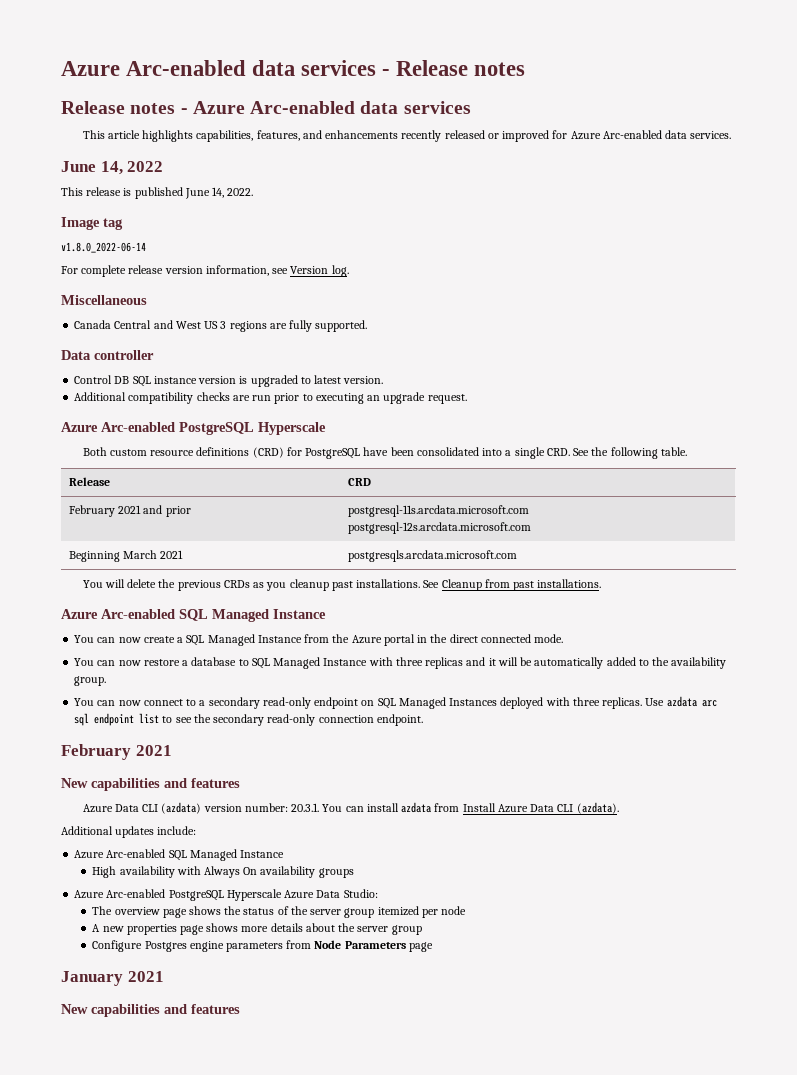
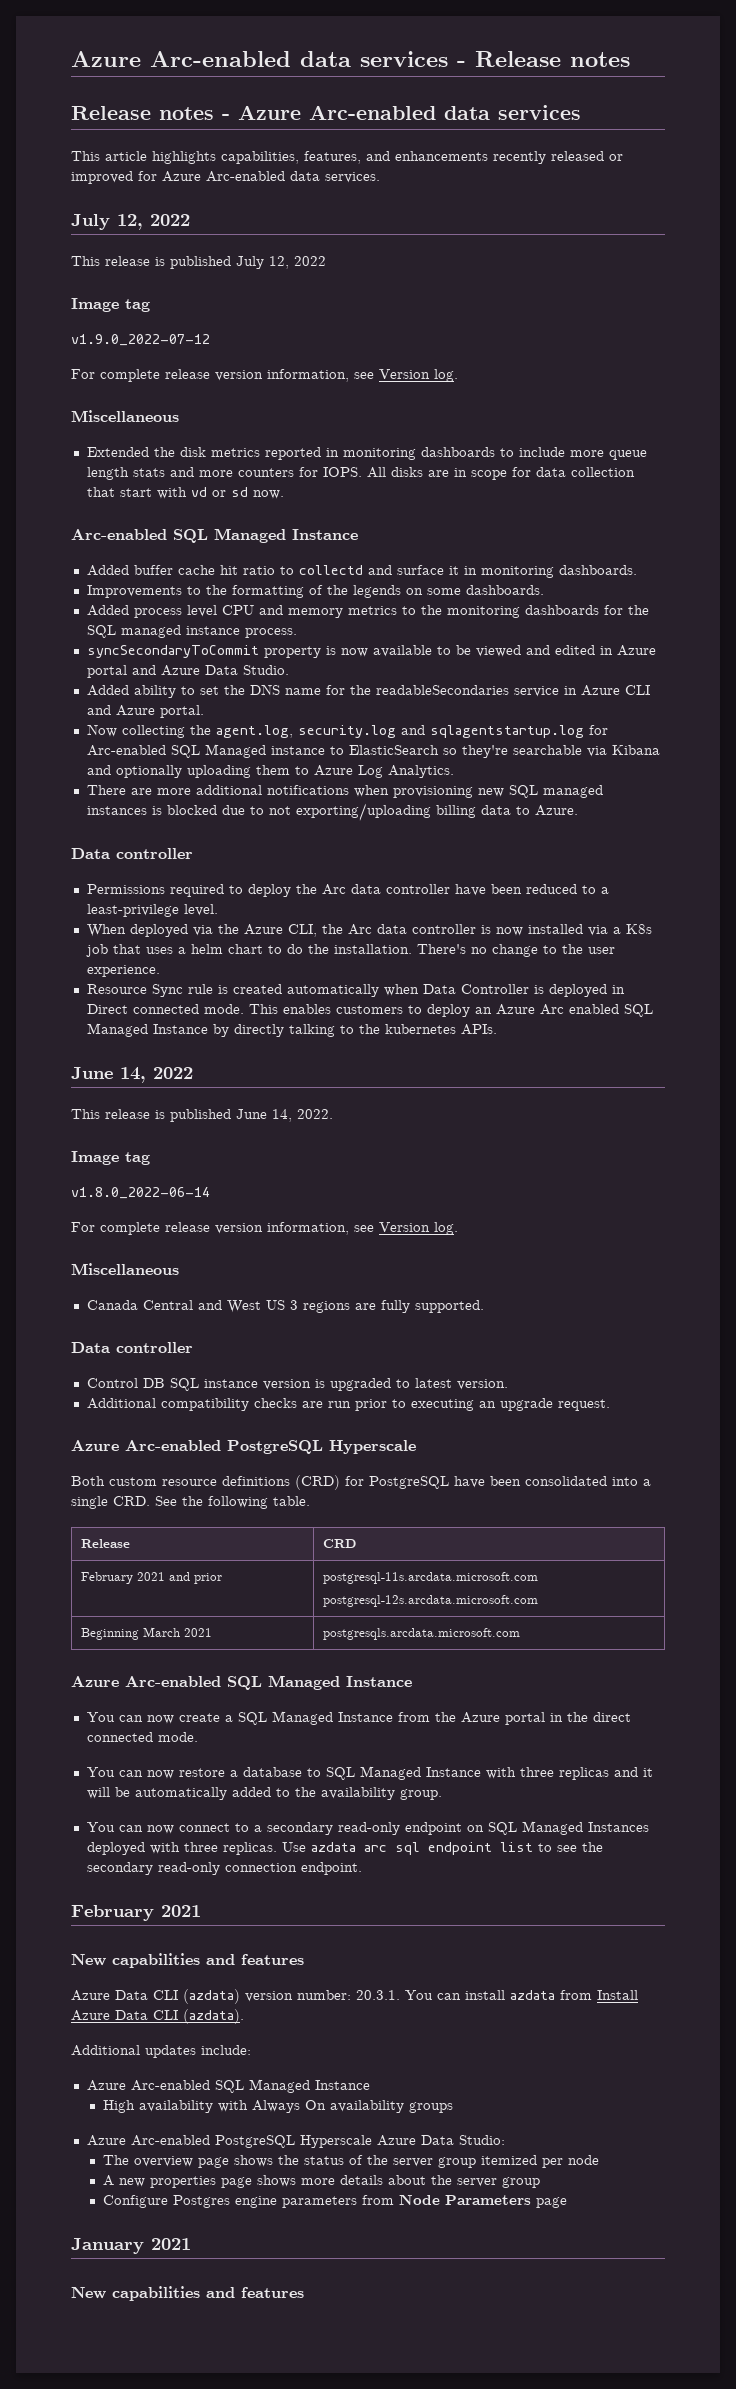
  This article highlights capabilities, features, and enhancements recently released or improved for Azure Arc-enabled data services.
+ July 12, 2022
+ This release is published July 12, 2022
+ Image tag
+ v1.9.0_2022-07-12
+ For complete release version information, see Version log.
+ Miscellaneous
+ Extended the disk metrics reported in monitoring dashboards to include more queue length stats and more counters for IOPS. All disks are in scope for data collection that start with vd or sd now.
+ Arc-enabled SQL Managed Instance
+ Added buffer cache hit ratio to collectd and surface it in monitoring dashboards.
+ Improvements to the formatting of the legends on some dashboards.
+ Added process level CPU and memory metrics to the monitoring dashboards for the SQL managed instance process.
+ syncSecondaryToCommit property is now available to be viewed and edited in Azure portal and Azure Data Studio.
+ Added ability to set the DNS name for the readableSecondaries service in Azure CLI and Azure portal.
+ Now collecting the agent.log, security.log and sqlagentstartup.log for Arc-enabled SQL Managed instance to ElasticSearch so they're searchable via Kibana and optionally uploading them to Azure Log Analytics.
+ There are more additional notifications when provisioning new SQL managed instances is blocked due to not exporting/uploading billing data to Azure.
+ Data controller
+ Permissions required to deploy the Arc data controller have been reduced to a least-privilege level.
+ When deployed via the Azure CLI, the Arc data controller is now installed via a K8s job that uses a helm chart to do the installation. There's no change to the user experience.
+ Resource Sync rule is created automatically when Data Controller is deployed in Direct connected mode. This enables customers to deploy an Azure Arc enabled SQL Managed Instance by directly talking to the kubernetes APIs.
- You will delete the previous CRDs as you cleanup past installations. See Cleanup from past installations.

